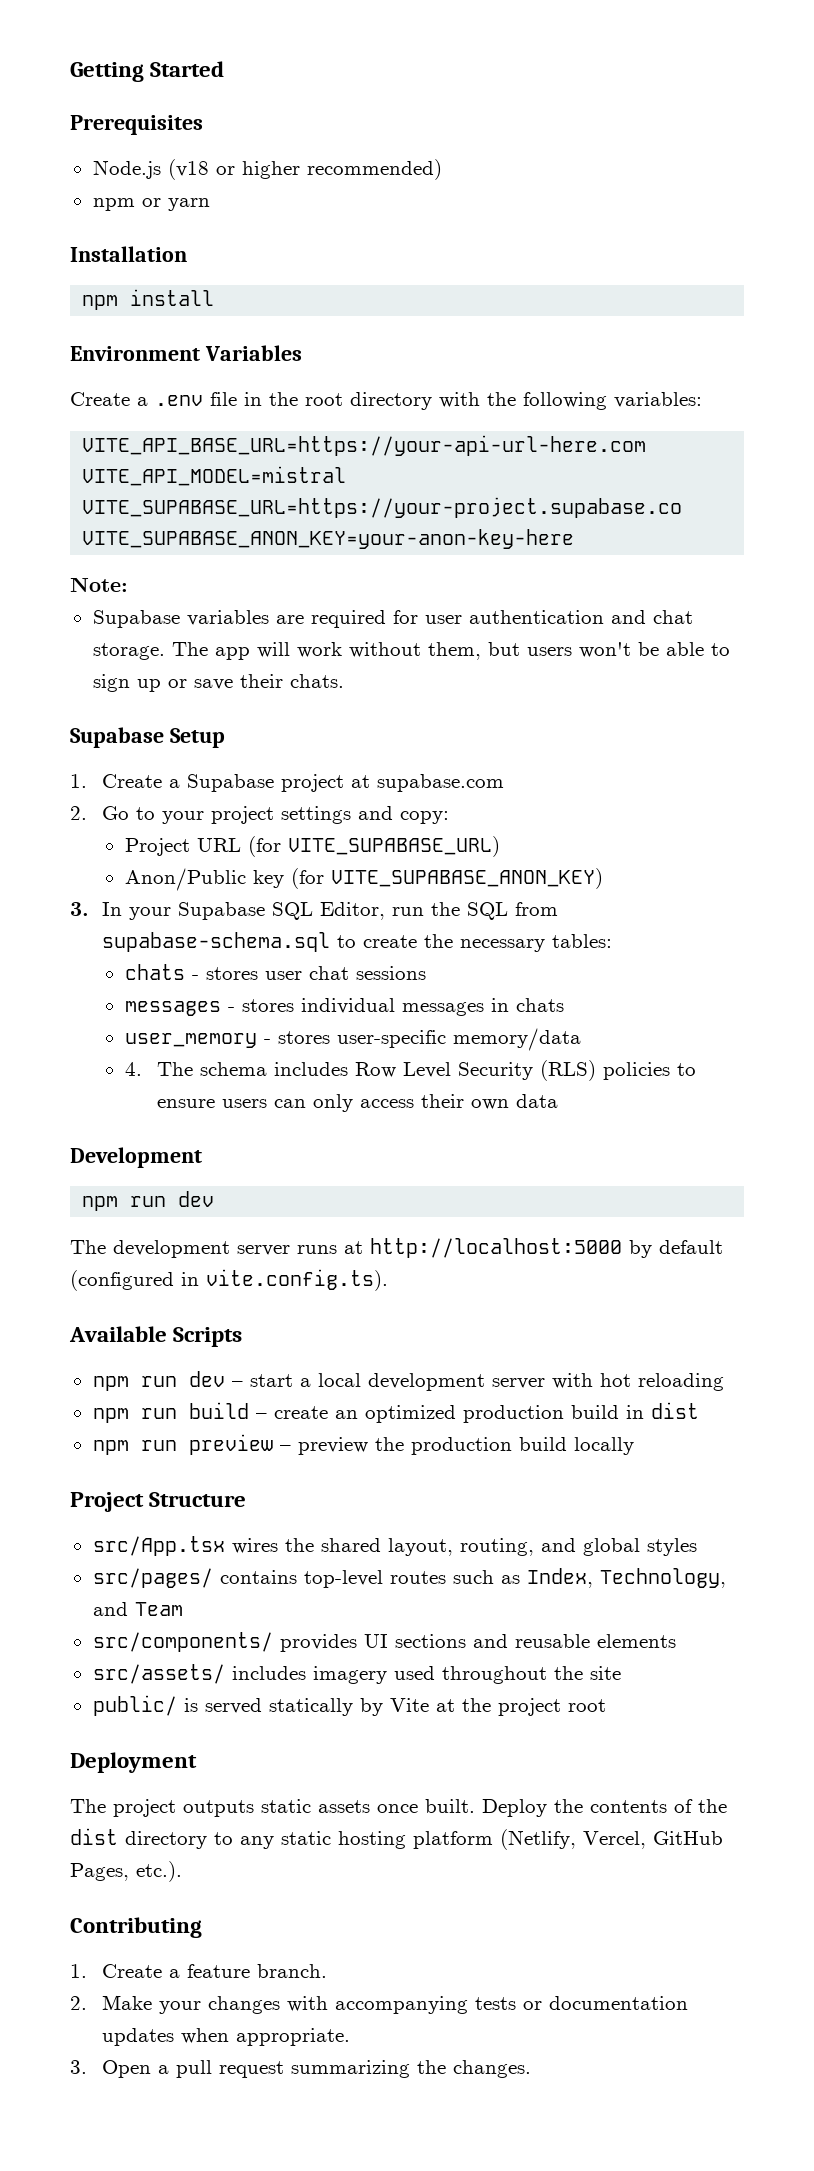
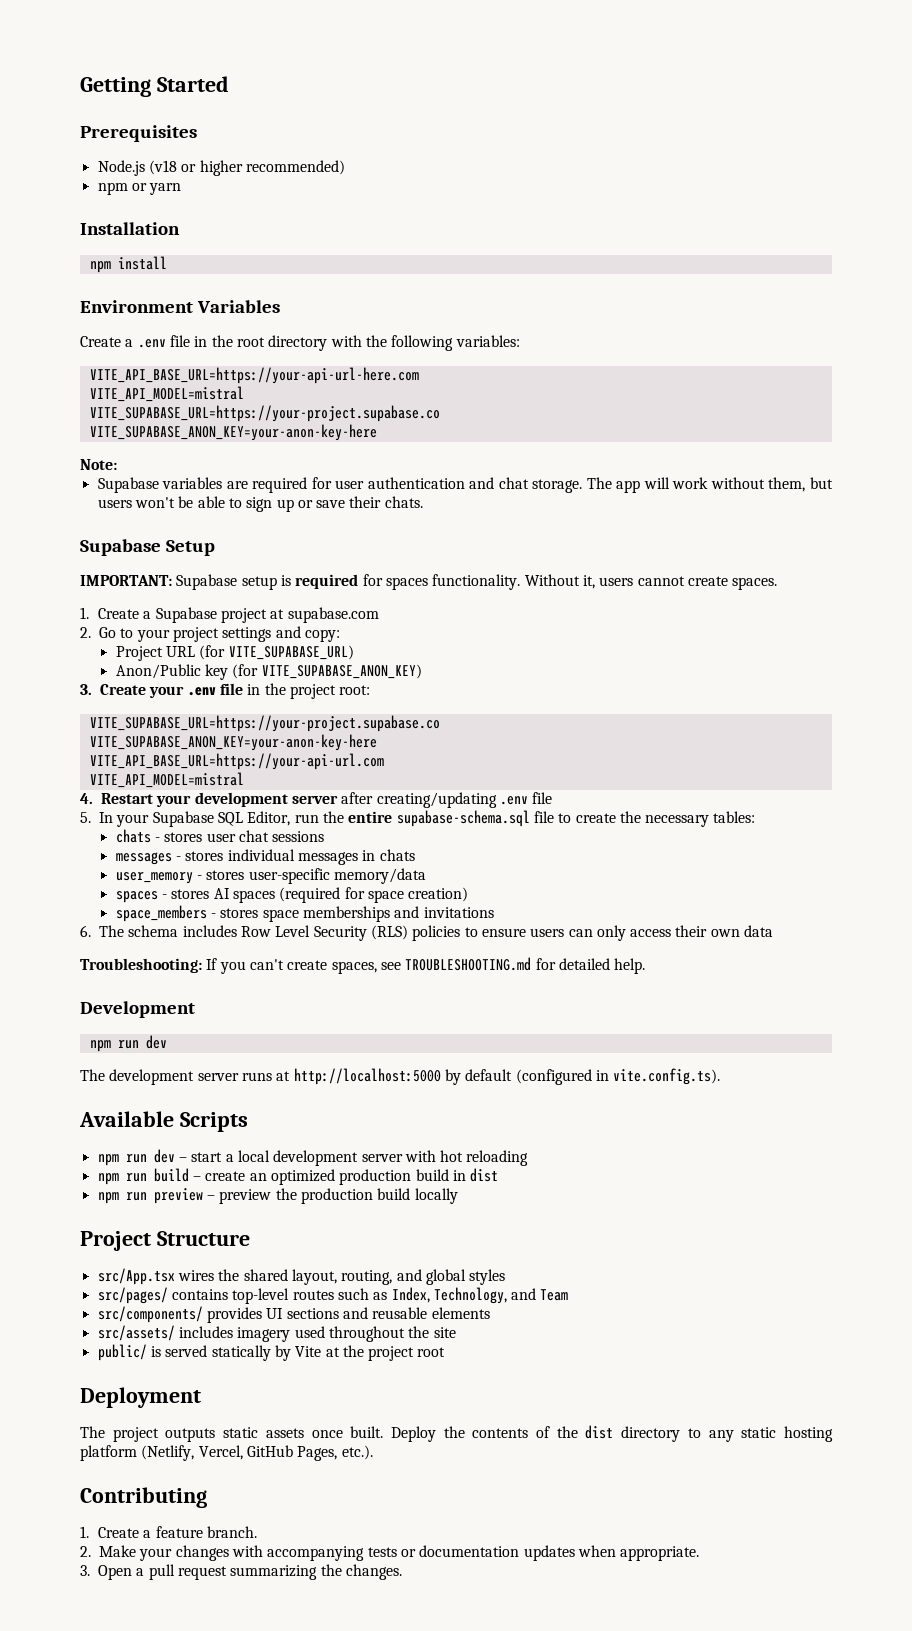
+ IMPORTANT: Supabase setup is required for spaces functionality. Without it, users cannot create spaces.
- 3. In your Supabase SQL Editor, run the SQL from supabase-schema.sql to create the necessary tables:
+ 3. Create your .env file in the project root:
+ VITE_SUPABASE_URL=https://your-project.supabase.co
+ VITE_SUPABASE_ANON_KEY=your-anon-key-here
+ VITE_API_BASE_URL=https://your-api-url.com
+ VITE_API_MODEL=mistral
+ 4. Restart your development server after creating/updating .env file
+ 5. In your Supabase SQL Editor, run the entire supabase-schema.sql file to create the necessary tables:
- 4. The schema includes Row Level Security (RLS) policies to ensure users can only access their own data
+ spaces - stores AI spaces (required for space creation)
+ space_members - stores space memberships and invitations
+ 6. The schema includes Row Level Security (RLS) policies to ensure users can only access their own data
+ Troubleshooting: If you can't create spaces, see TROUBLESHOOTING.md for detailed help.

